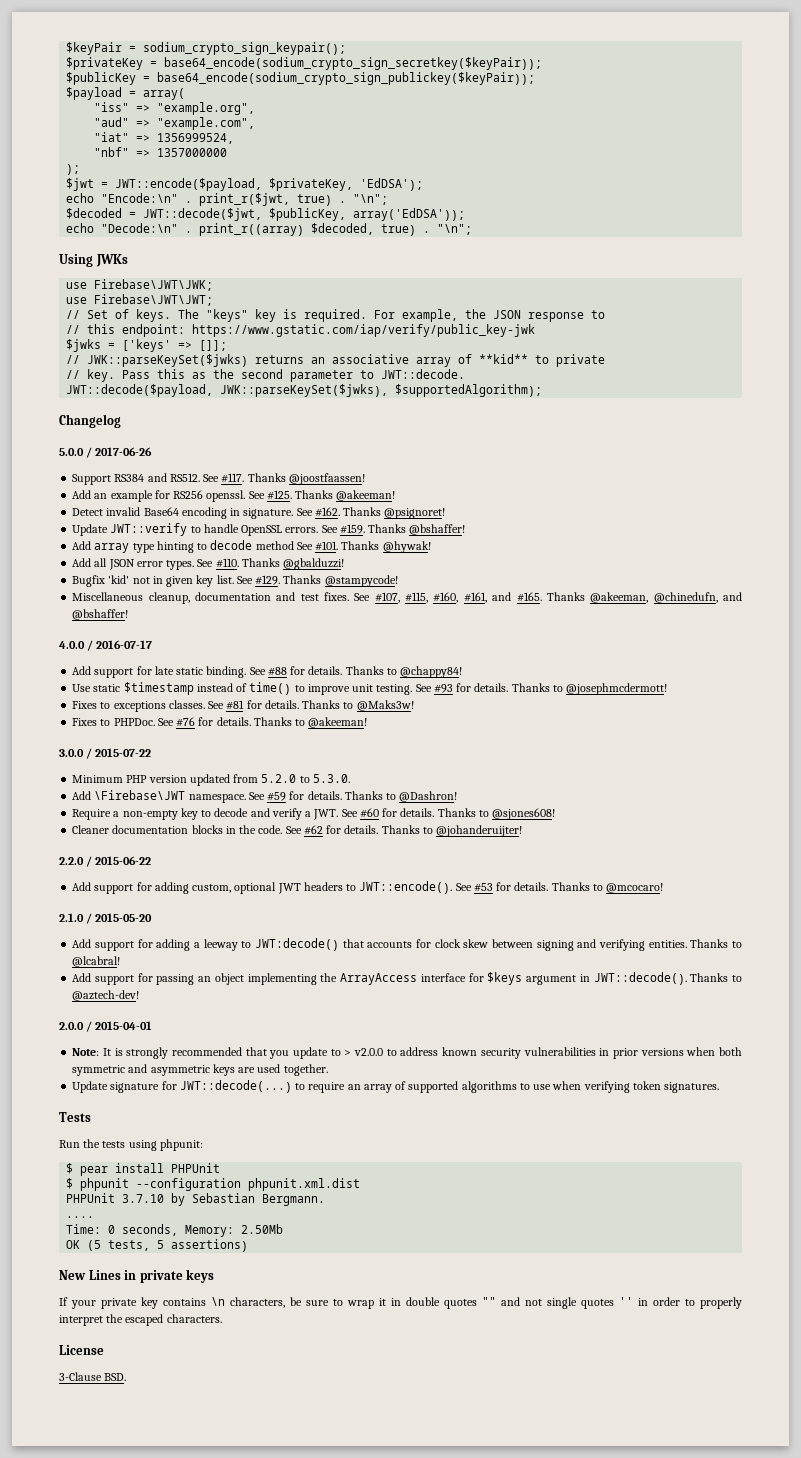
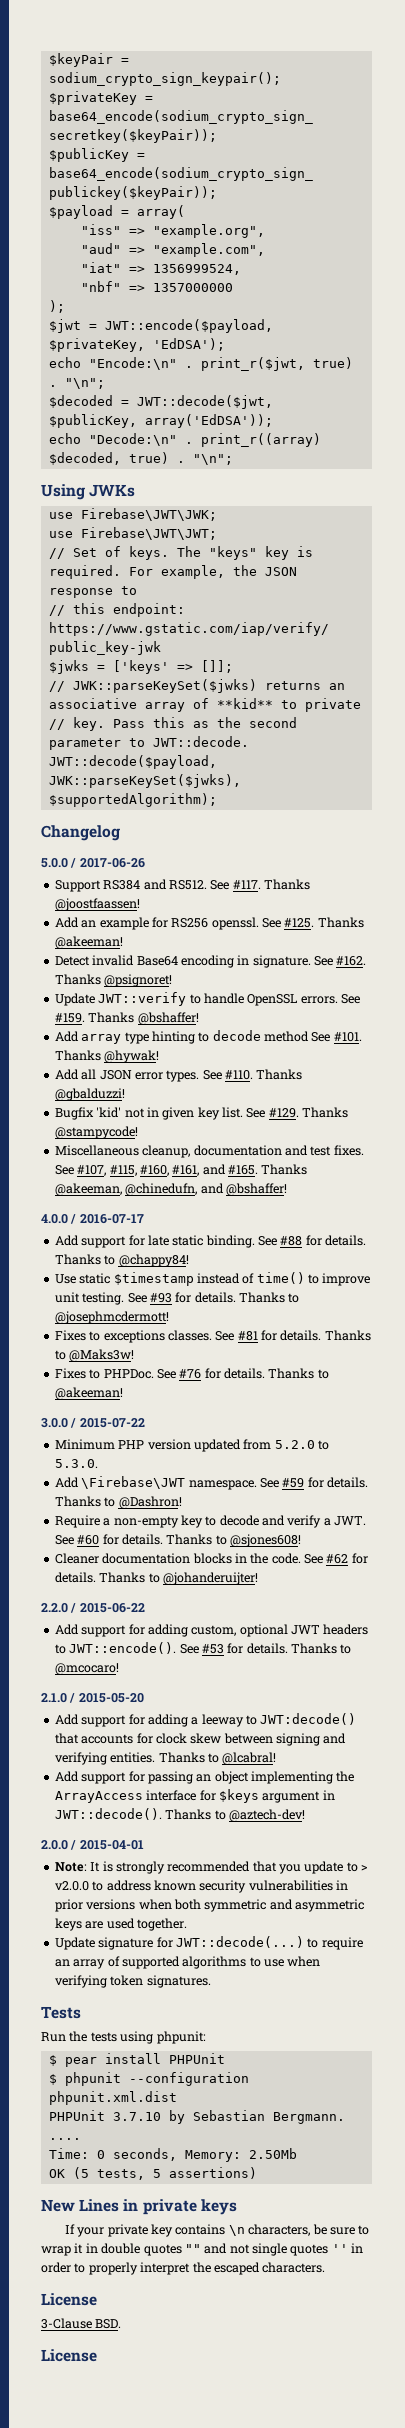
  3-Clause BSD.
+ License

